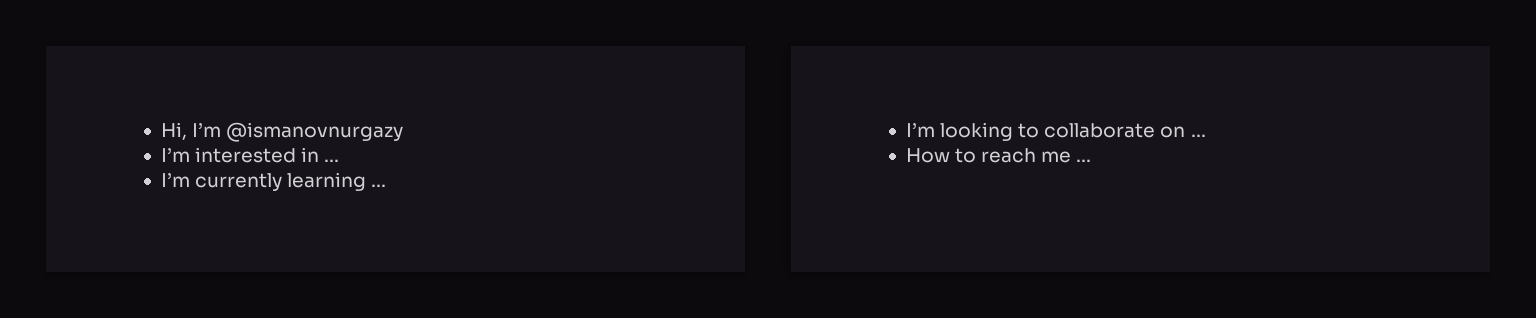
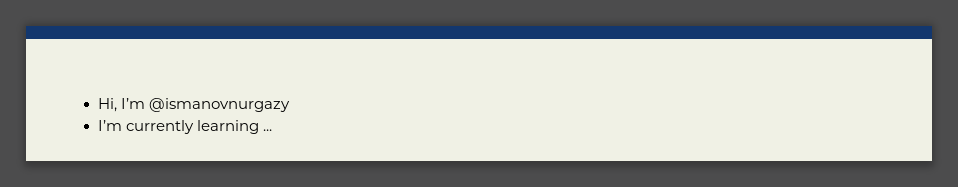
- I’m interested in ...
- I’m looking to collaborate on ...
- How to reach me ...

